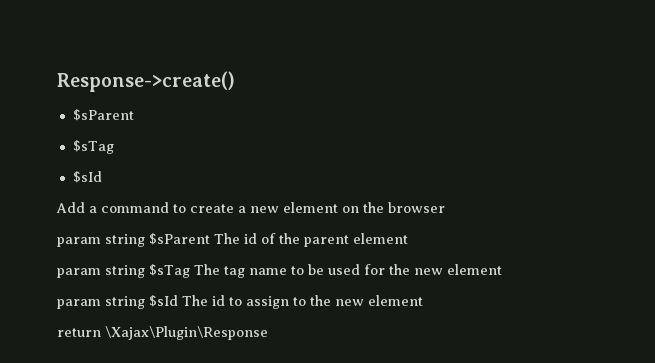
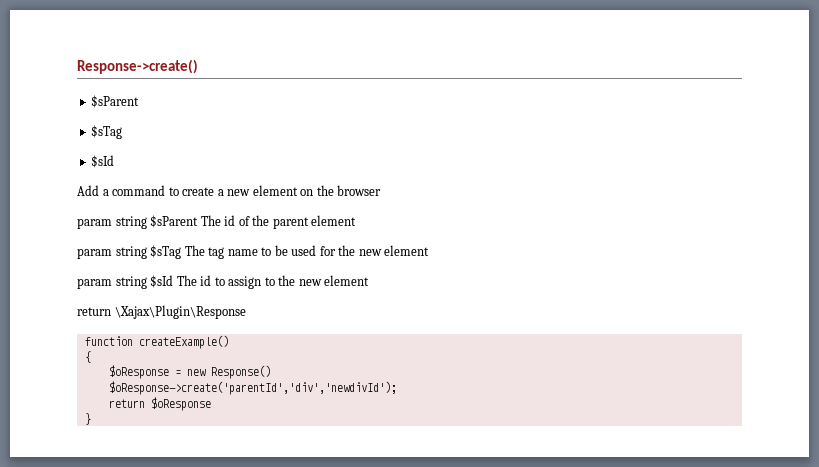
+ function createExample()
+ {
+ $oResponse = new Response()
+ $oResponse->create('parentId','div','newdivId');
+ return $oResponse
+ }

